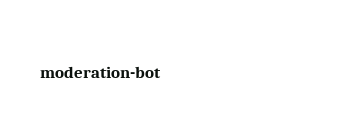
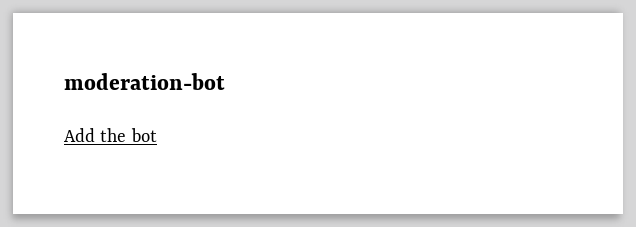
+ Add the bot

